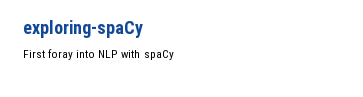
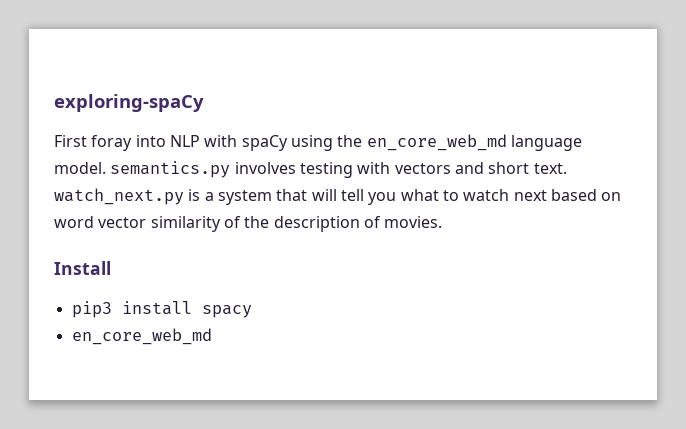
- First foray into NLP with spaCy
+ First foray into NLP with spaCy using the en_core_web_md language model. semantics.py involves testing with vectors and short text. watch_next.py is a system that will tell you what to watch next based on word vector similarity of the description of movies.
+ Install
+ pip3 install spacy
+ en_core_web_md

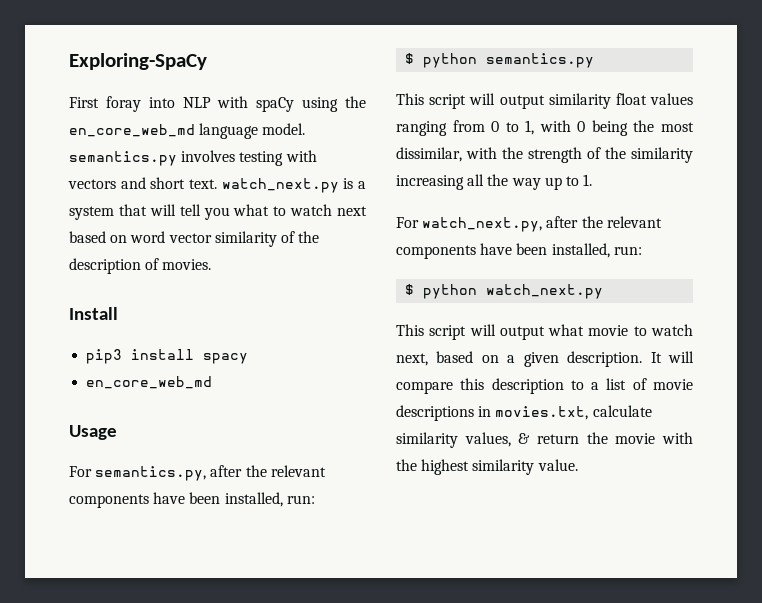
- exploring-spaCy
+ Exploring-SpaCy
+ Usage
+ For semantics.py, after the relevant components have been installed, run:
+ $ python semantics.py
+ This script will output similarity float values ranging from 0 to 1, with 0 being the most dissimilar, with the strength of the similarity increasing all the way up to 1.
+ For watch_next.py, after the relevant components have been installed, run:
+ $ python watch_next.py
+ This script will output what movie to watch next, based on a given description. It will compare this description to a list of movie descriptions in movies.txt, calculate similarity values, & return the movie with the highest similarity value.

